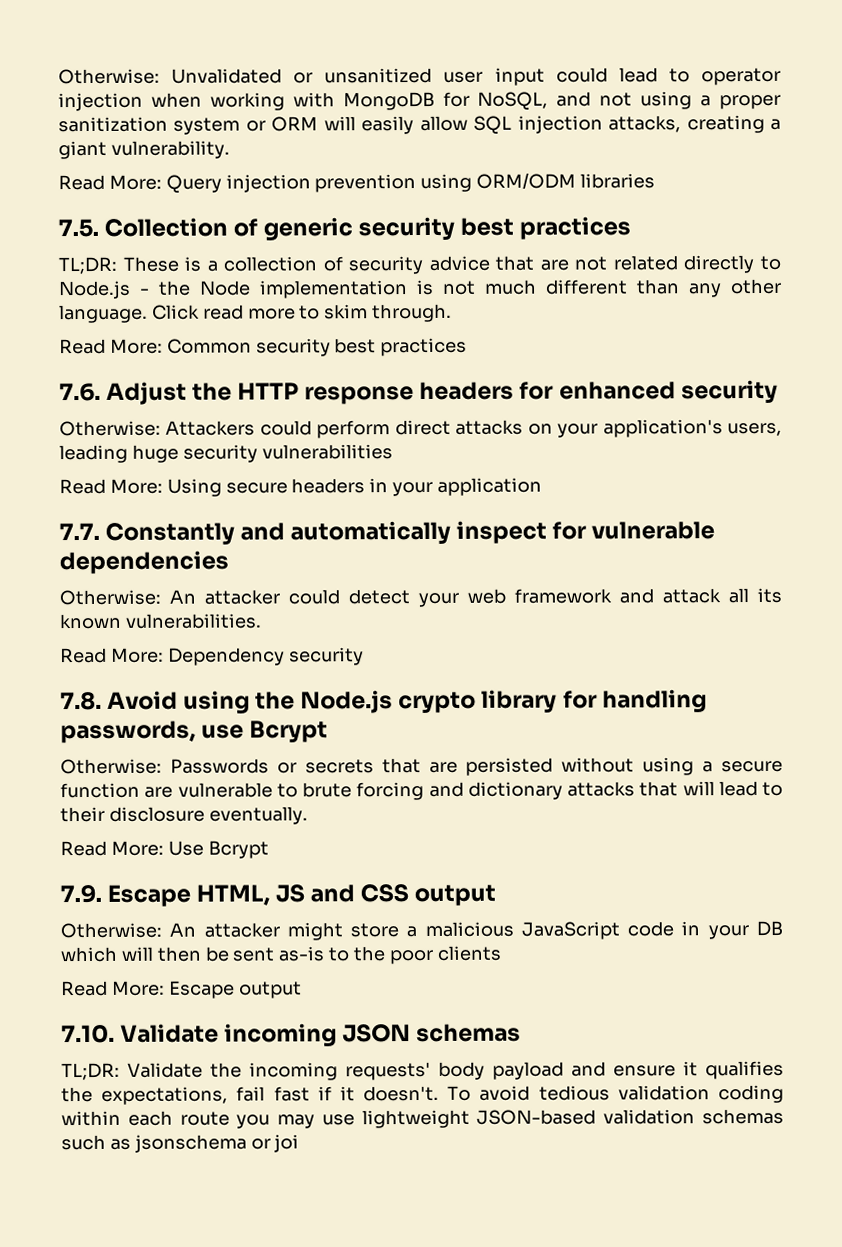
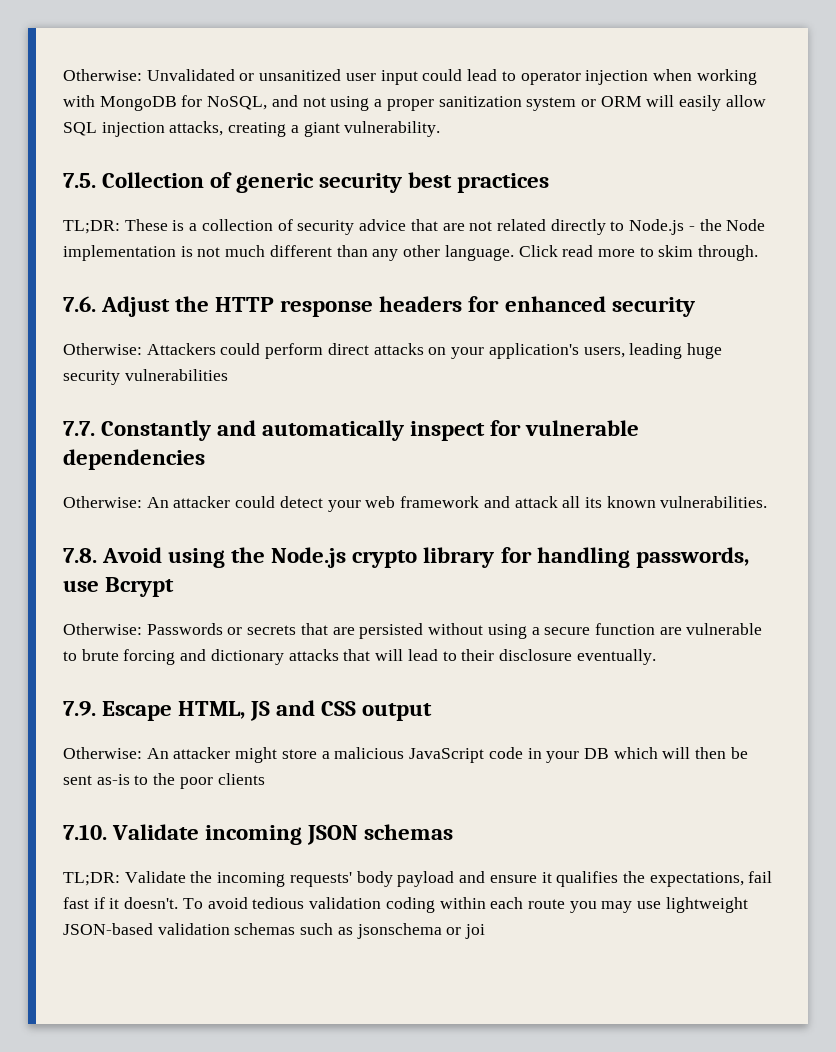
- Read More: Query injection prevention using ORM/ODM libraries
- Read More: Common security best practices
- Read More: Using secure headers in your application
- Read More: Dependency security
- Read More: Use Bcrypt
- Read More: Escape output

